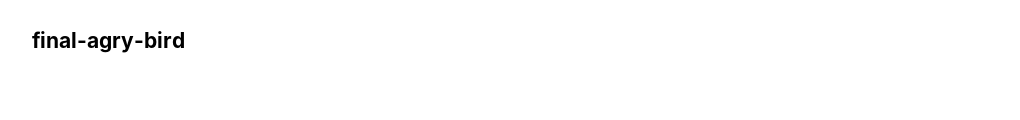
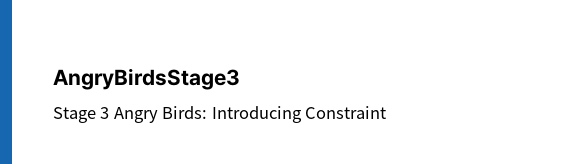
- final-agry-bird
+ AngryBirdsStage3
+ Stage 3 Angry Birds: Introducing Constraint

